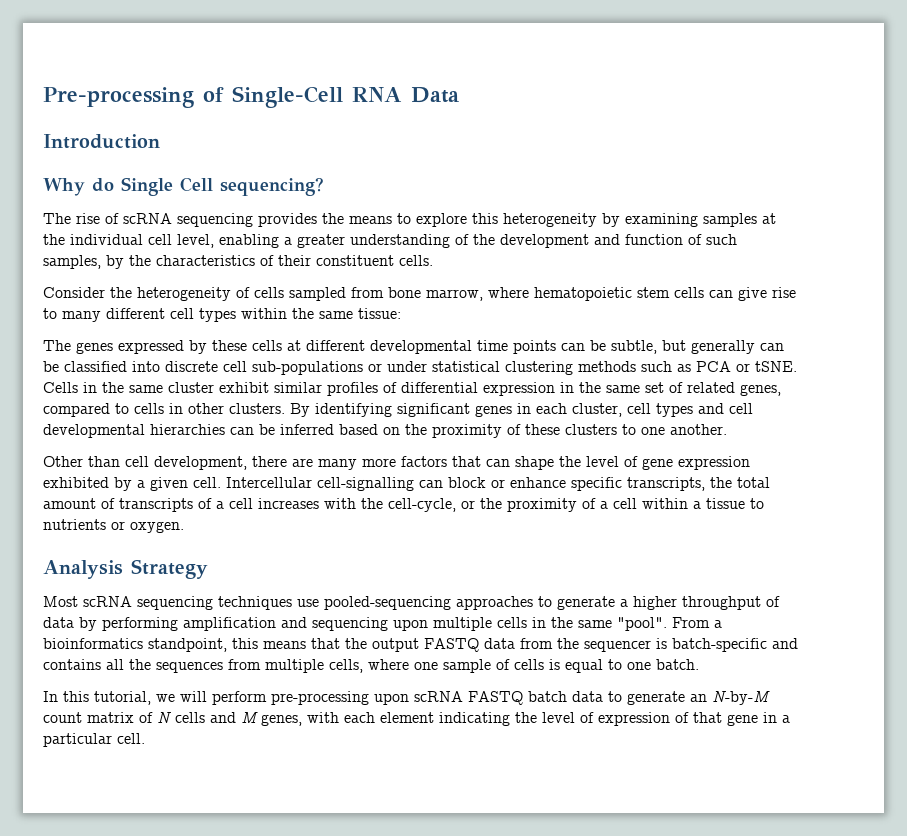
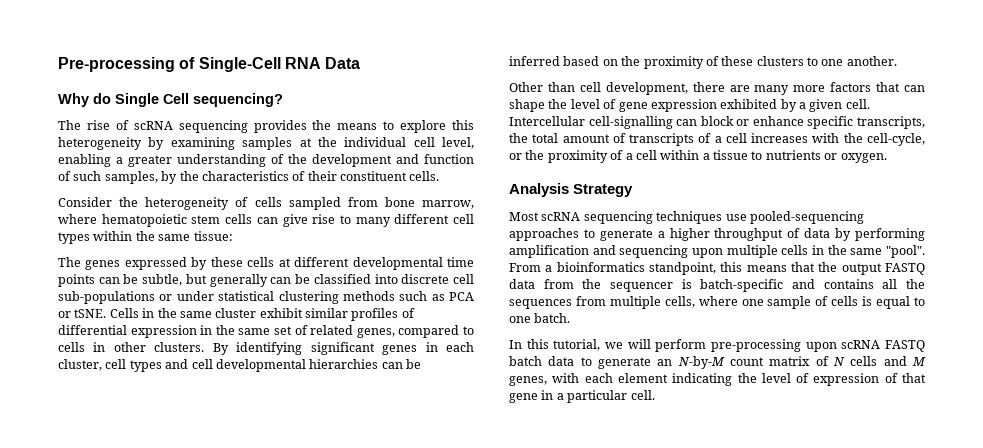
- Introduction

